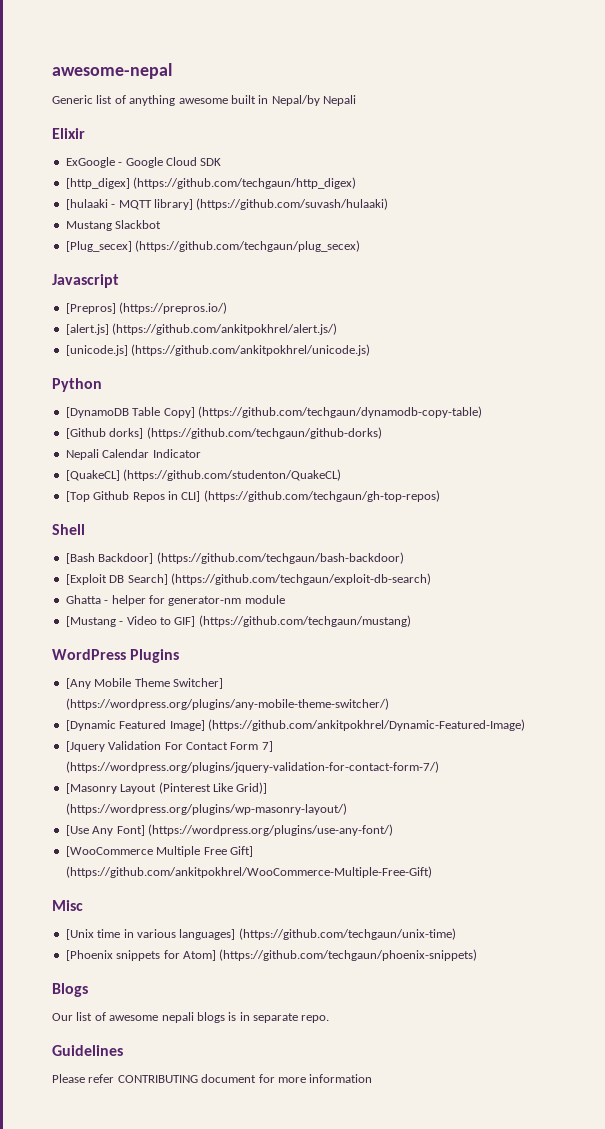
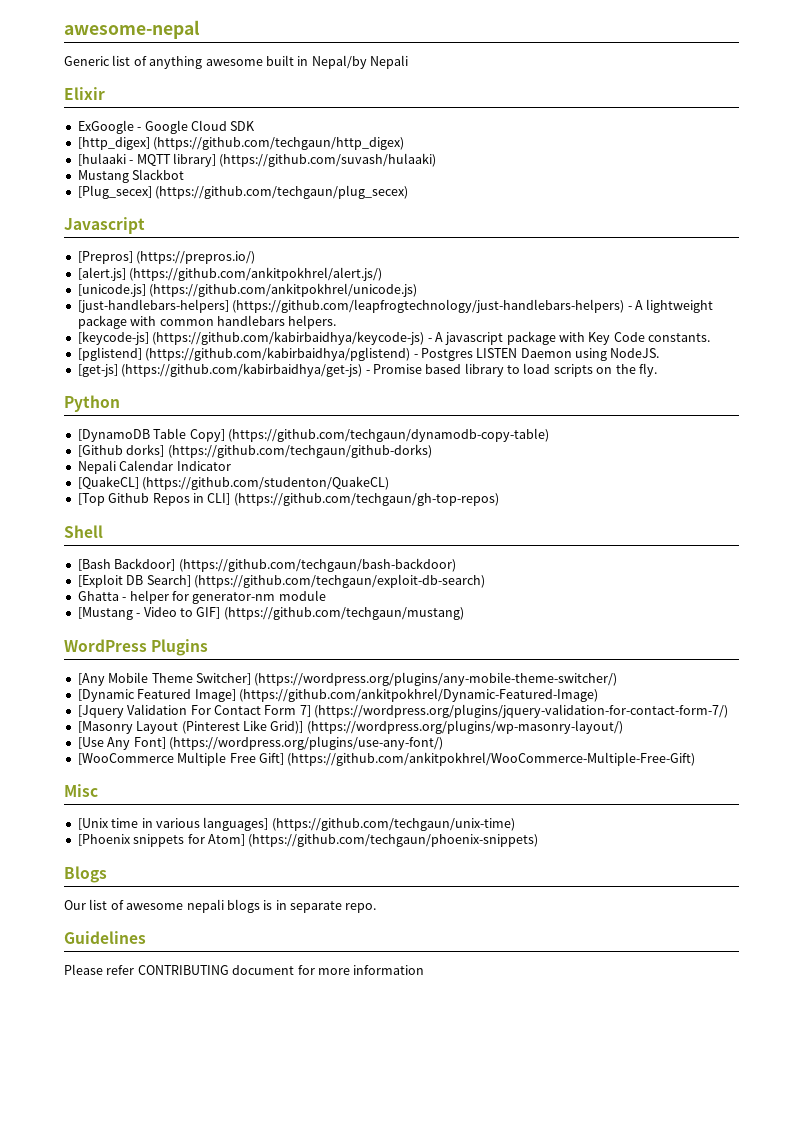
+ [just-handlebars-helpers] (https://github.com/leapfrogtechnology/just-handlebars-helpers) - A lightweight package with common handlebars helpers.
+ [keycode-js] (https://github.com/kabirbaidhya/keycode-js) - A javascript package with Key Code constants.
+ [pglistend] (https://github.com/kabirbaidhya/pglistend) - Postgres LISTEN Daemon using NodeJS.
+ [get-js] (https://github.com/kabirbaidhya/get-js) - Promise based library to load scripts on the fly.

